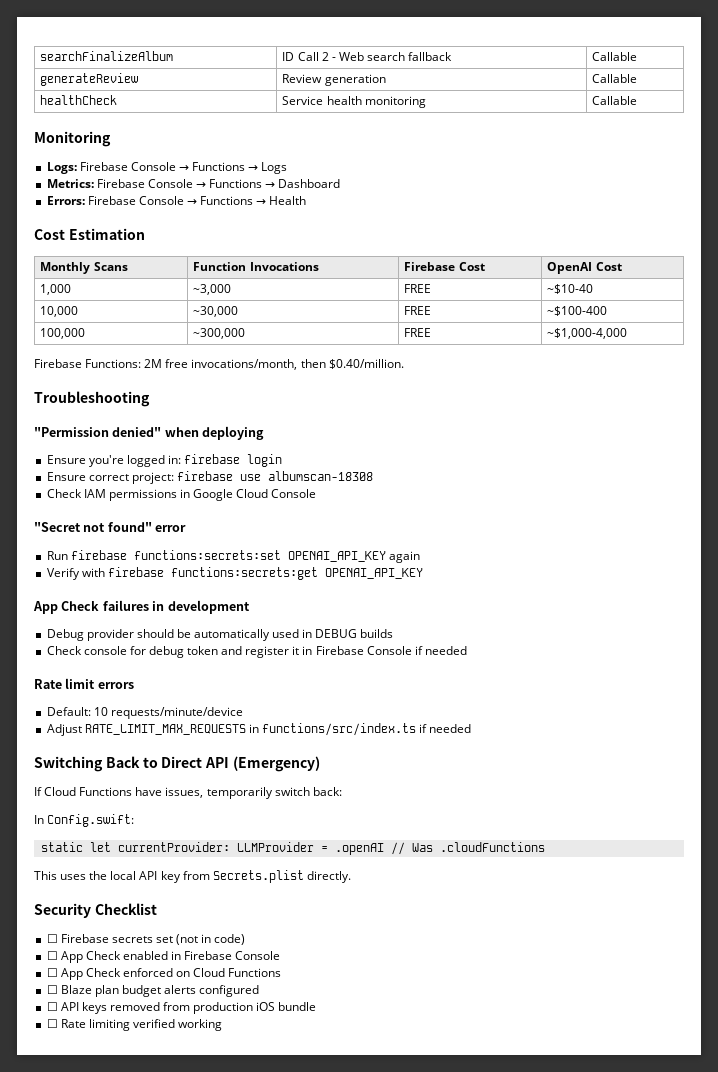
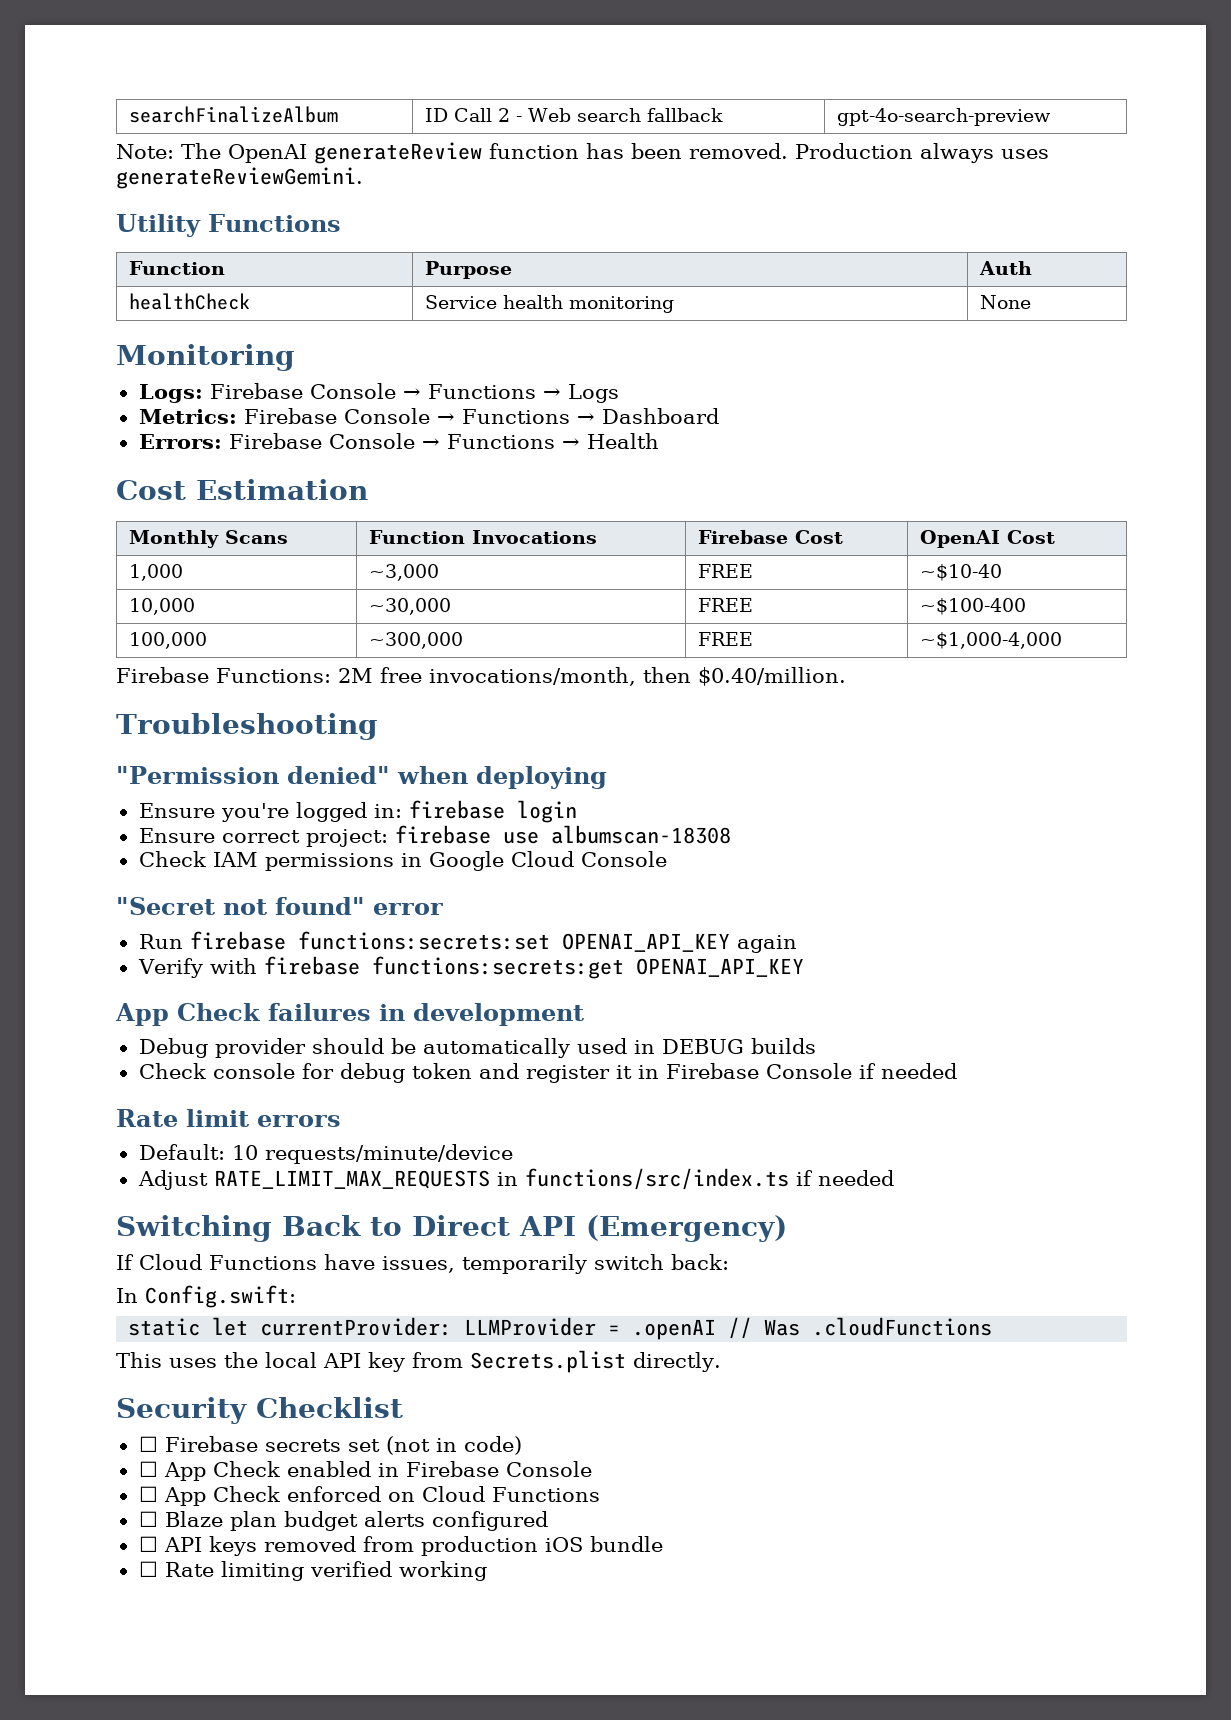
- searchFinalizeAlbum | ID Call 2 - Web search fallback | Callable
- generateReview | Review generation | Callable
+ searchFinalizeAlbum | ID Call 2 - Web search fallback | gpt-4o-search-preview
+ Note: The OpenAI generateReview function has been removed. Production always uses generateReviewGemini.
+ Utility Functions
+ Function | Purpose | Auth
- healthCheck | Service health monitoring | Callable
+ healthCheck | Service health monitoring | None

